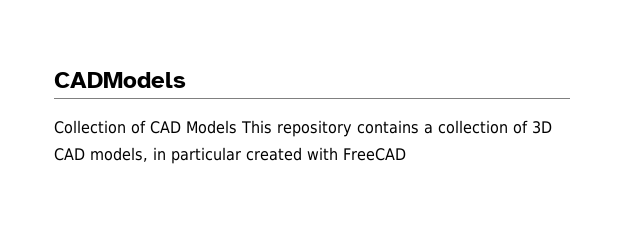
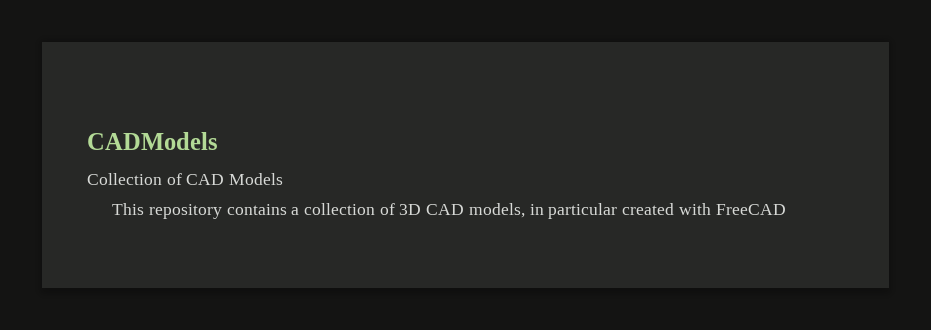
- Collection of CAD Models This repository contains a collection of 3D CAD models, in particular created with FreeCAD
+ Collection of CAD Models
+ This repository contains a collection of 3D CAD models, in particular created with FreeCAD

